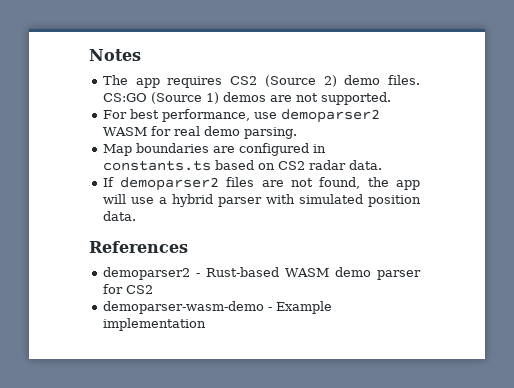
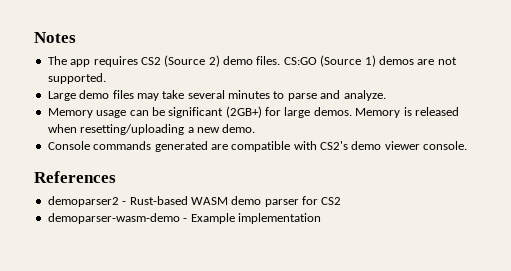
- For best performance, use demoparser2 WASM for real demo parsing.
- Map boundaries are configured in constants.ts based on CS2 radar data.
- If demoparser2 files are not found, the app will use a hybrid parser with simulated position data.
+ Large demo files may take several minutes to parse and analyze.
+ Memory usage can be significant (2GB+) for large demos. Memory is released when resetting/uploading a new demo.
+ Console commands generated are compatible with CS2's demo viewer console.

